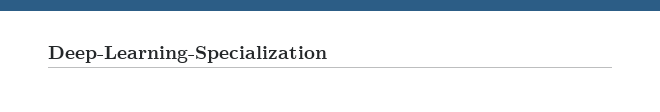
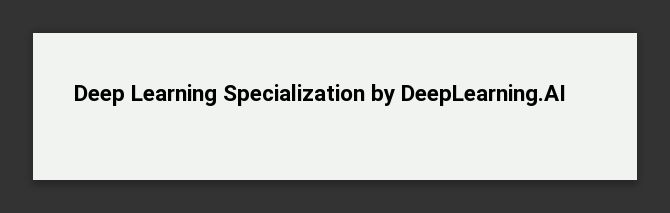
- Deep-Learning-Specialization
+ Deep Learning Specialization by DeepLearning.AI

